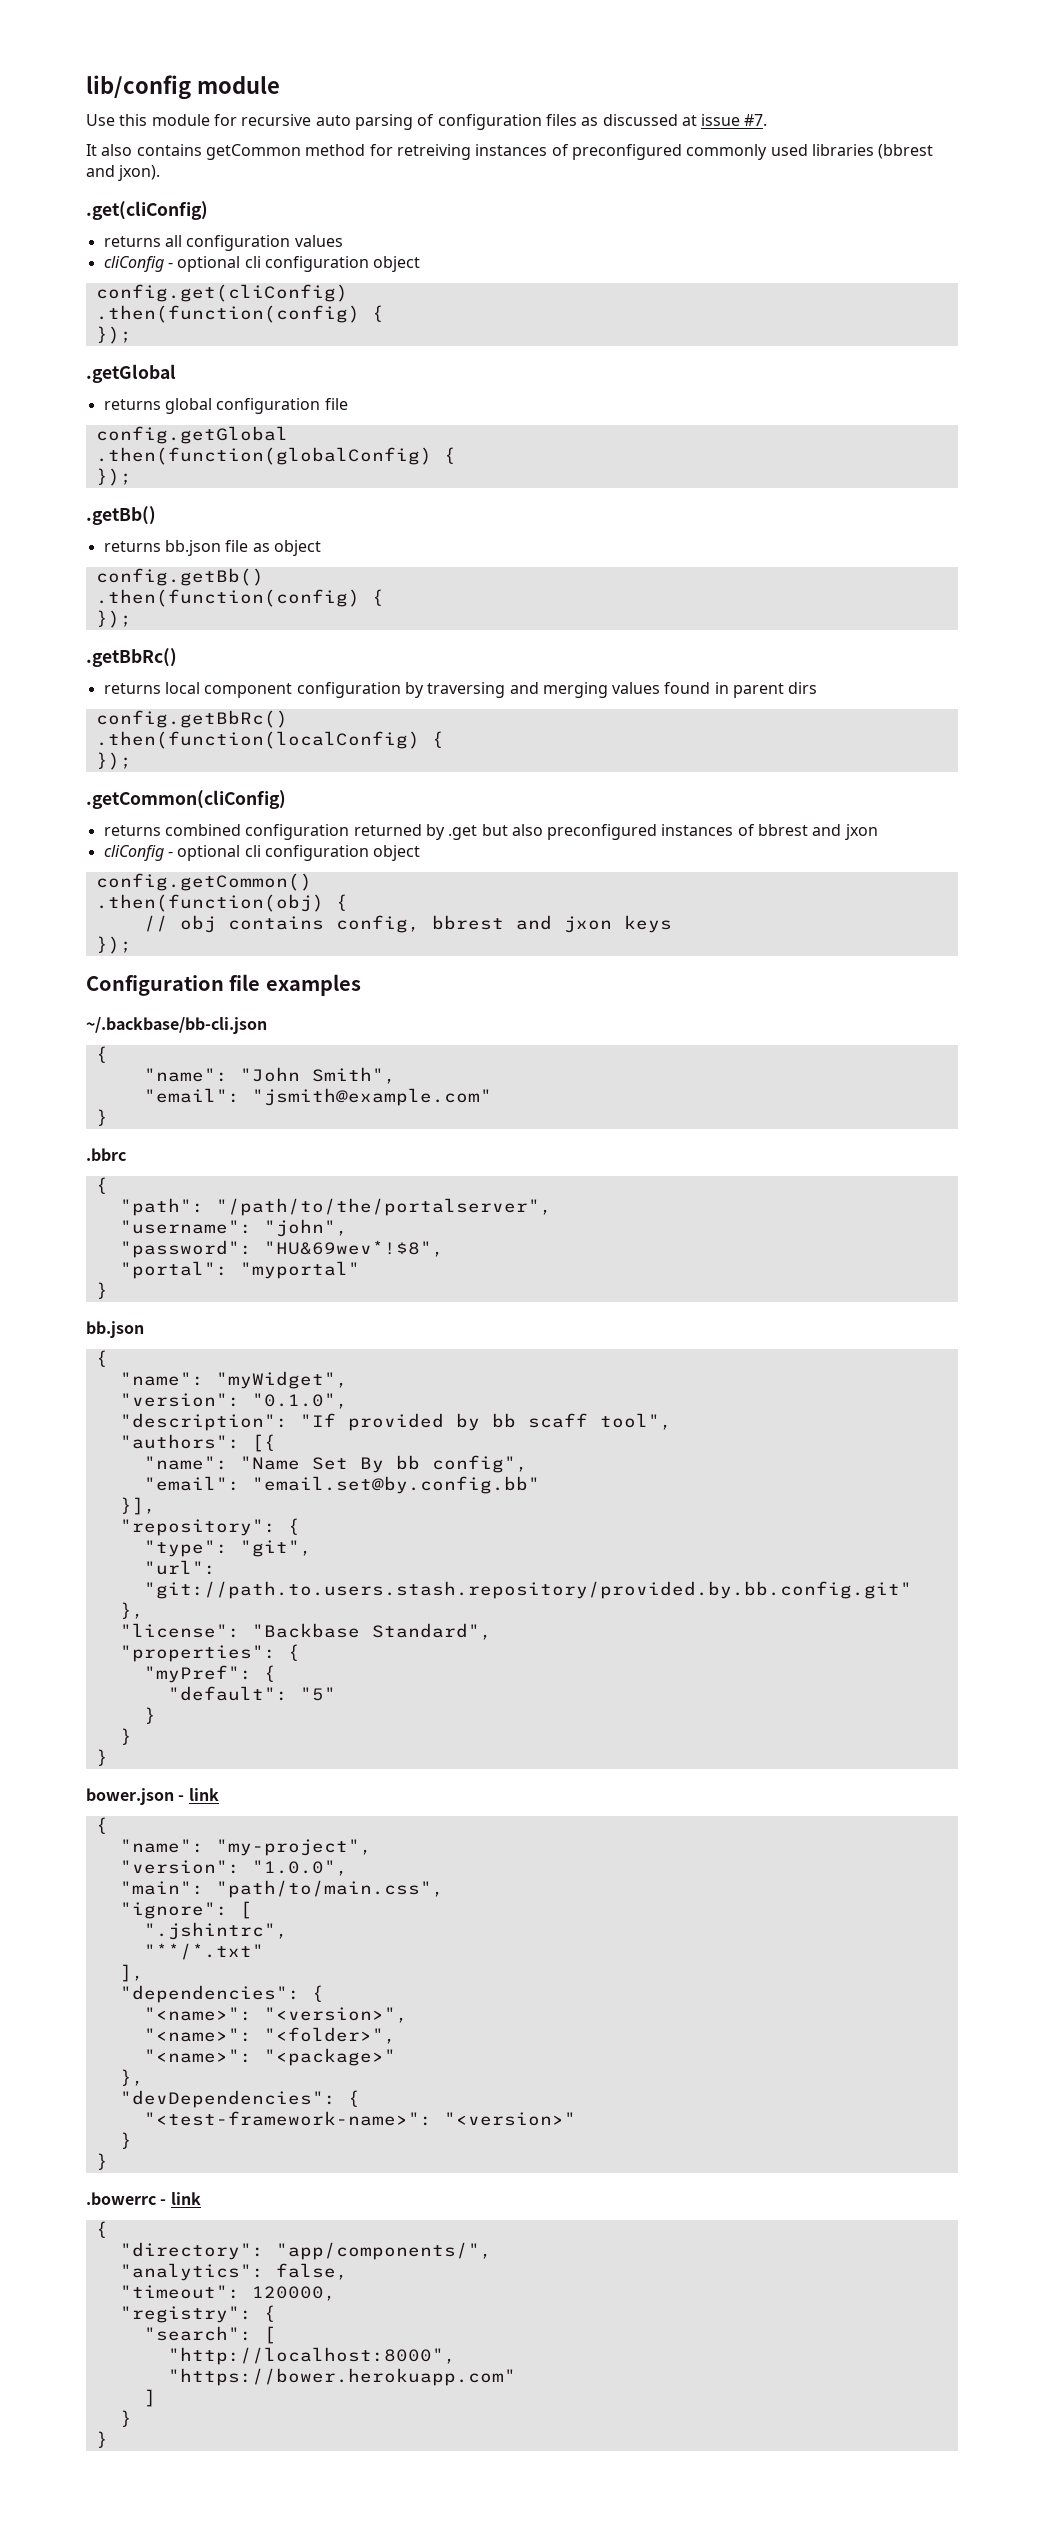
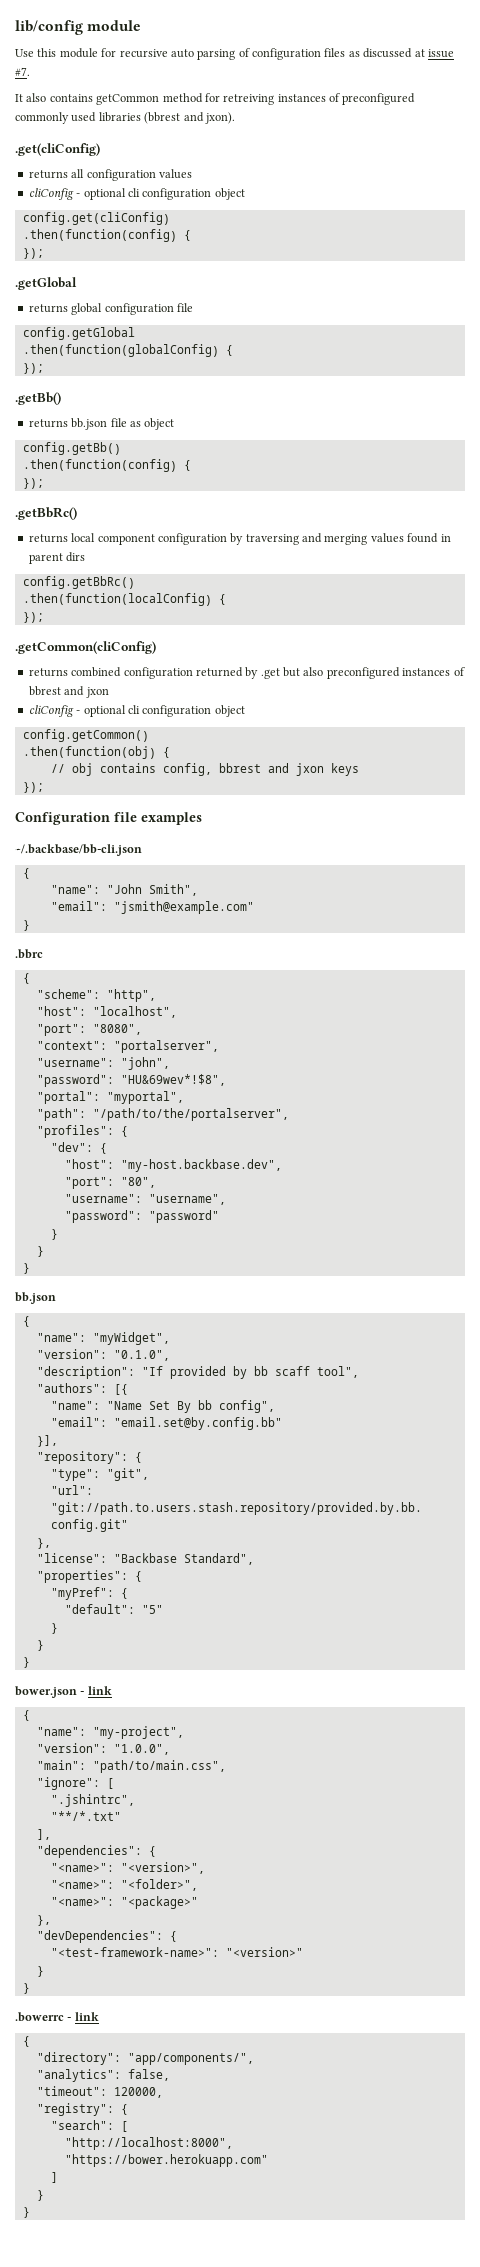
- "path": "/path/to/the/portalserver",
+ "scheme": "http",
+ "host": "localhost",
+ "port": "8080",
+ "context": "portalserver",
- "portal": "myportal"
+ "portal": "myportal",
+ "path": "/path/to/the/portalserver",
+ "profiles": {
+ "dev": {
+ "host": "my-host.backbase.dev",
+ "port": "80",
+ "username": "username",
+ "password": "password"
+ }
+ }

